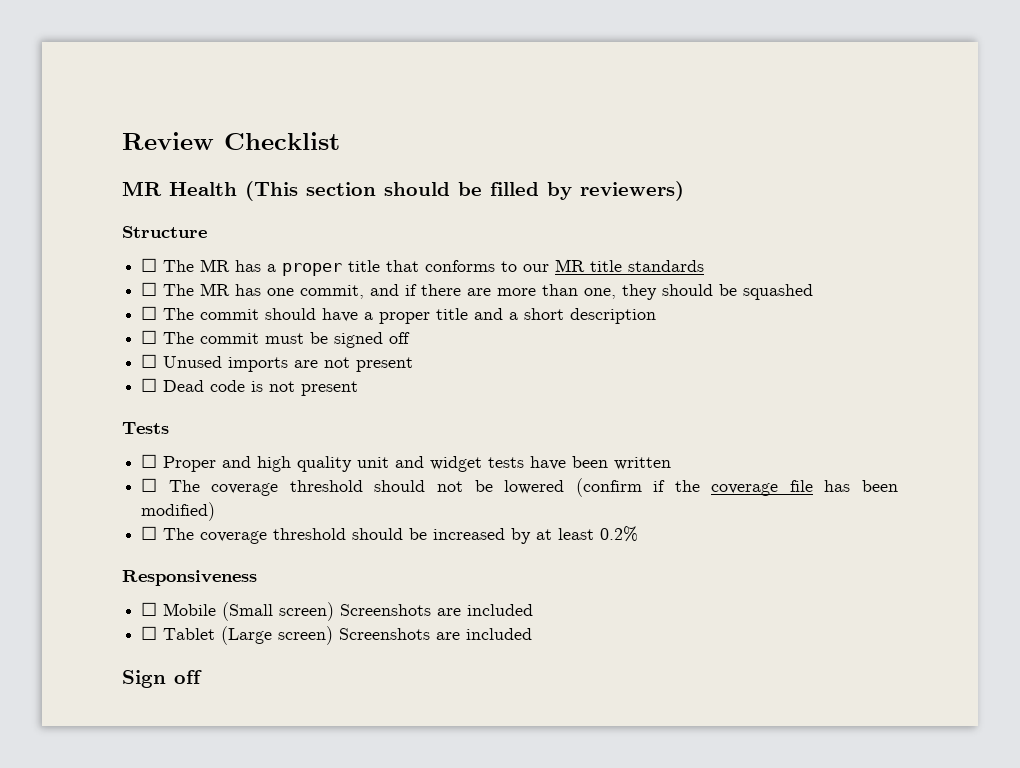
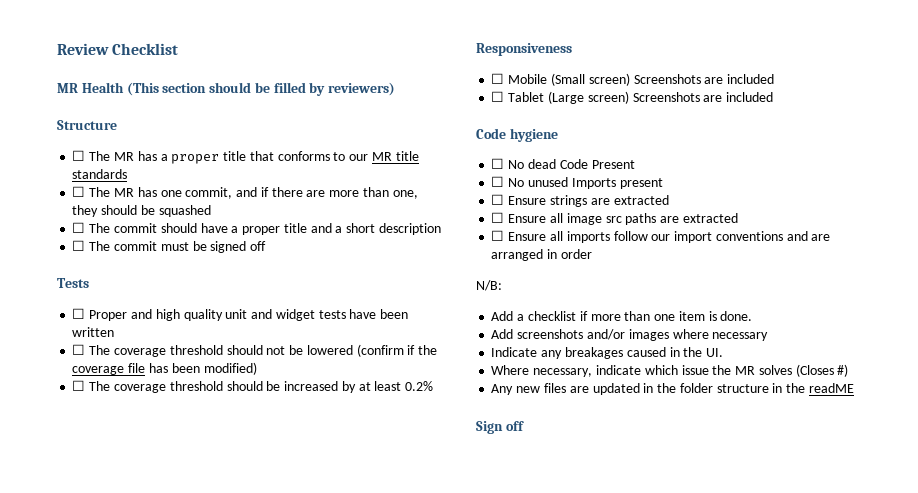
- ☐ Unused imports are not present
- ☐ Dead code is not present
+ Code hygiene
+ ☐ No dead Code Present
+ ☐ No unused Imports present
+ ☐ Ensure strings are extracted
+ ☐ Ensure all image src paths are extracted
+ ☐ Ensure all imports follow our import conventions and are arranged in order
+ N/B:
+ Add a checklist if more than one item is done.
+ Add screenshots and/or images where necessary
+ Indicate any breakages caused in the UI.
+ Where necessary, indicate which issue the MR solves (Closes #)
+ Any new files are updated in the folder structure in the readME

